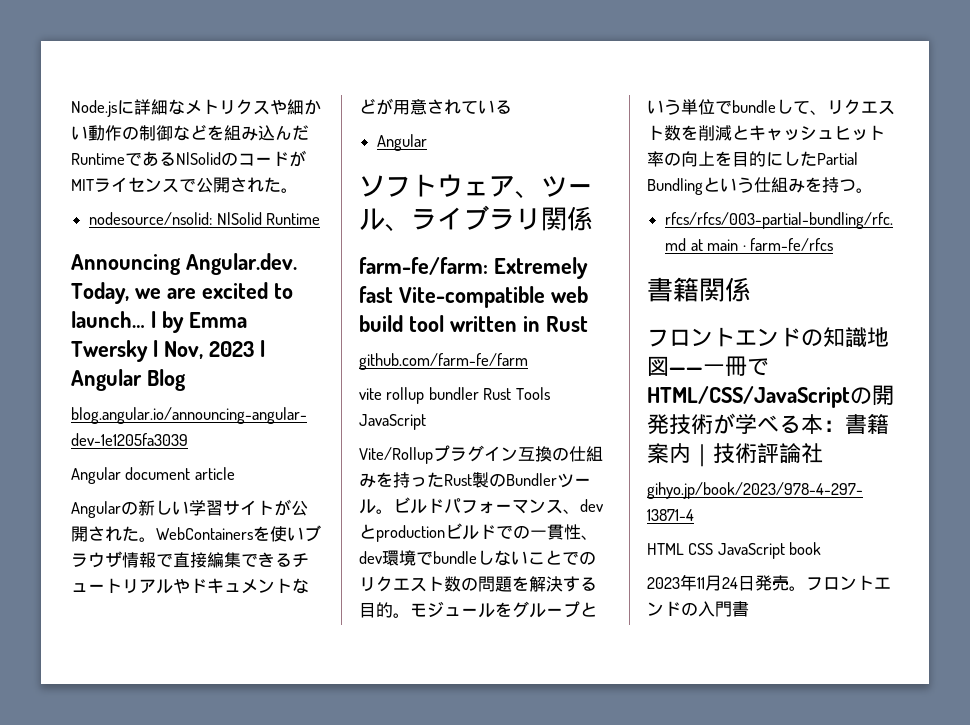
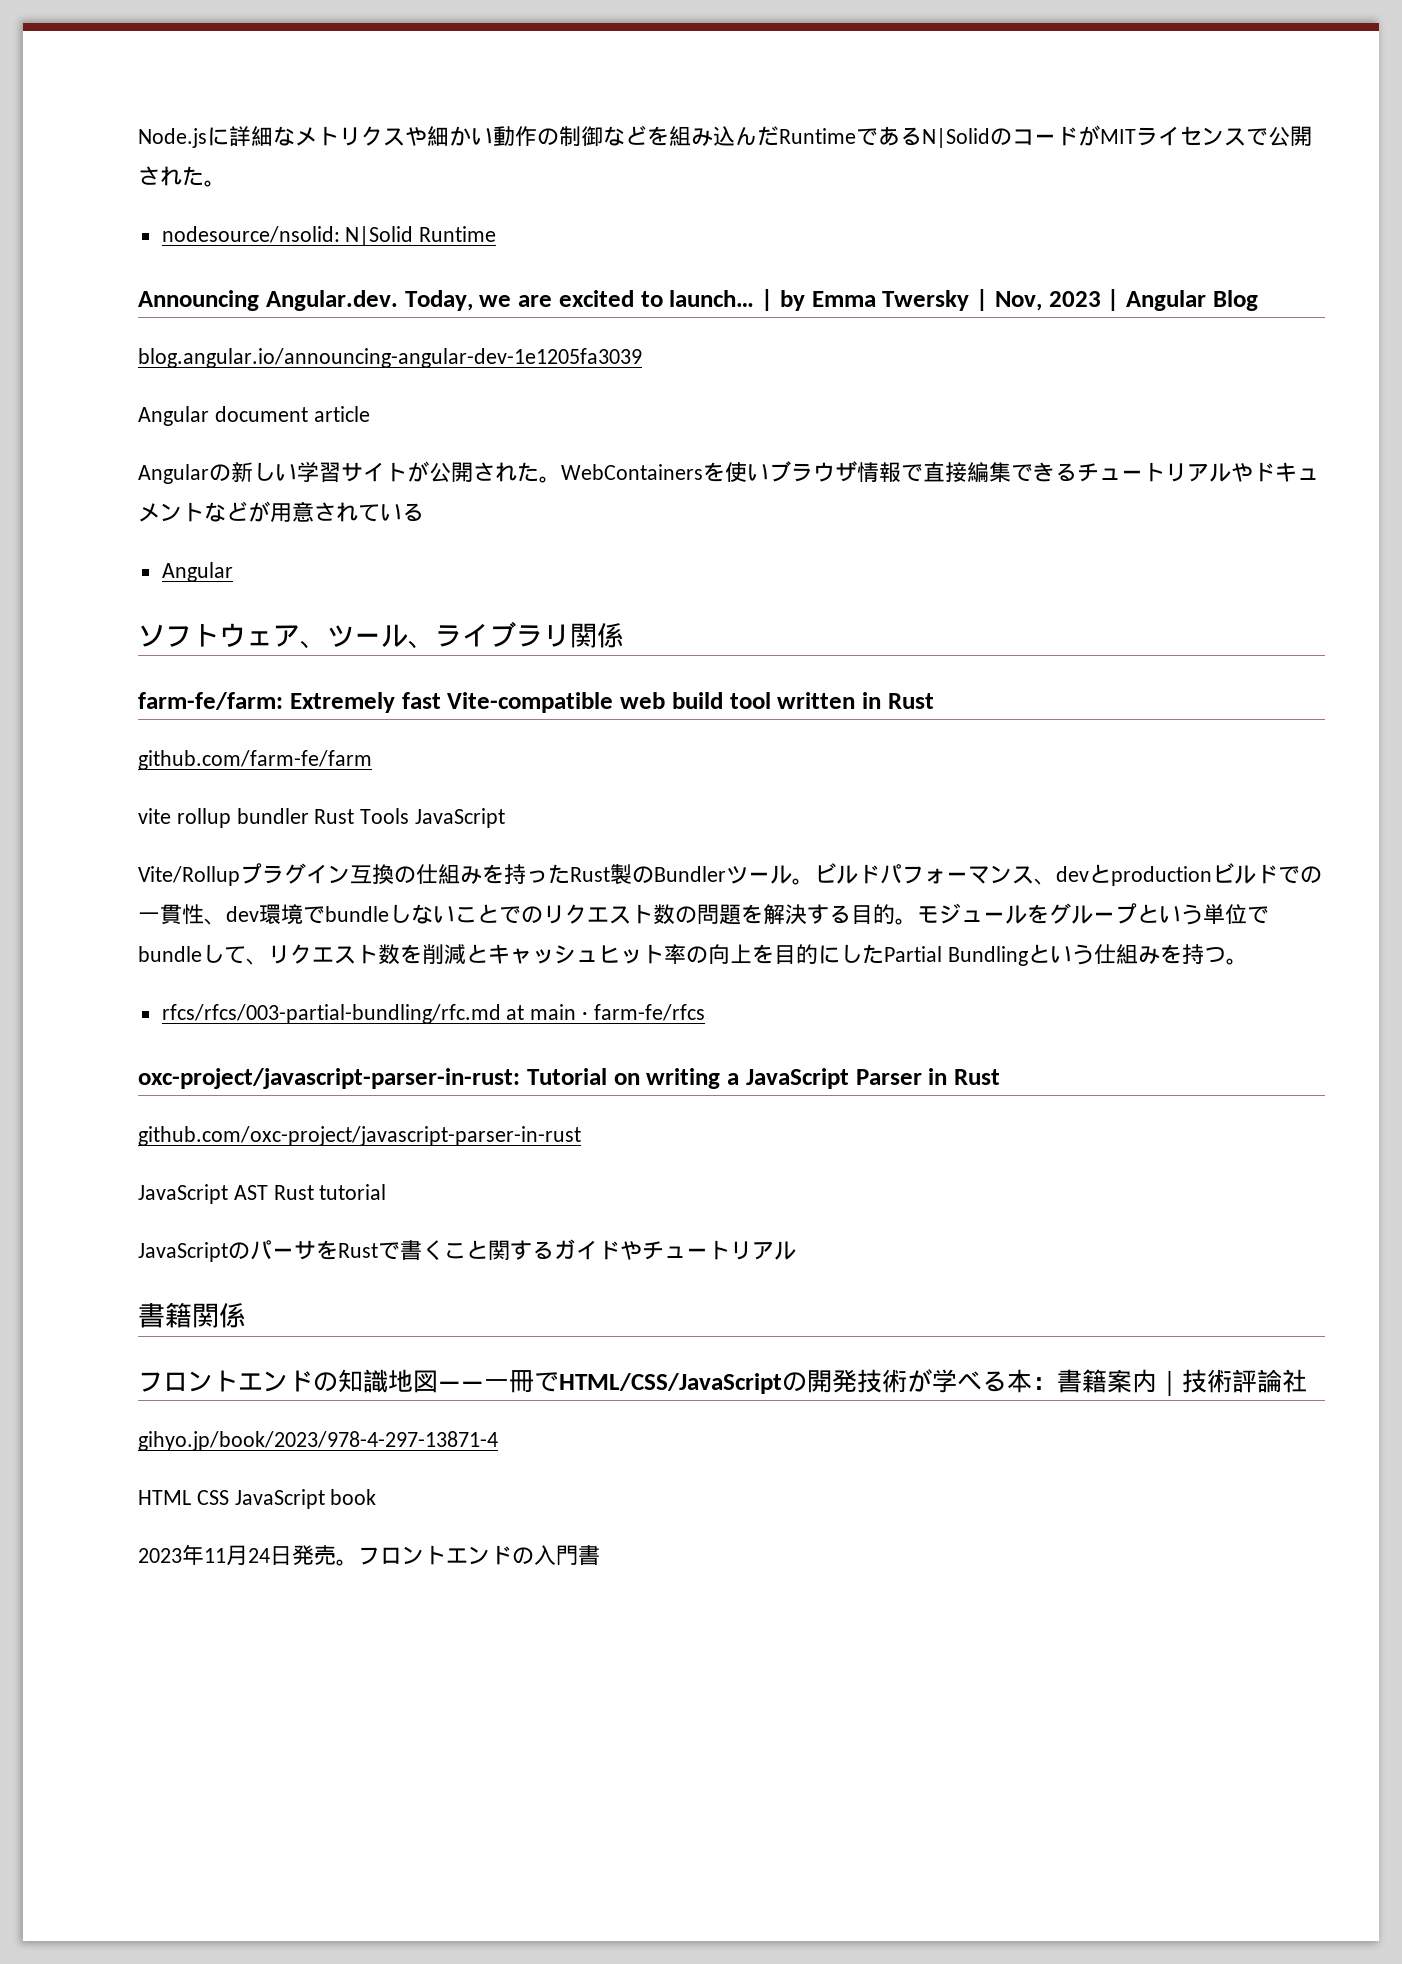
+ oxc-project/javascript-parser-in-rust: Tutorial on writing a JavaScript Parser in Rust
+ github.com/oxc-project/javascript-parser-in-rust
+ JavaScript AST Rust tutorial
+ JavaScriptのパーサをRustで書くこと関するガイドやチュートリアル

